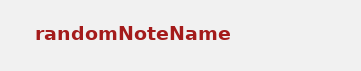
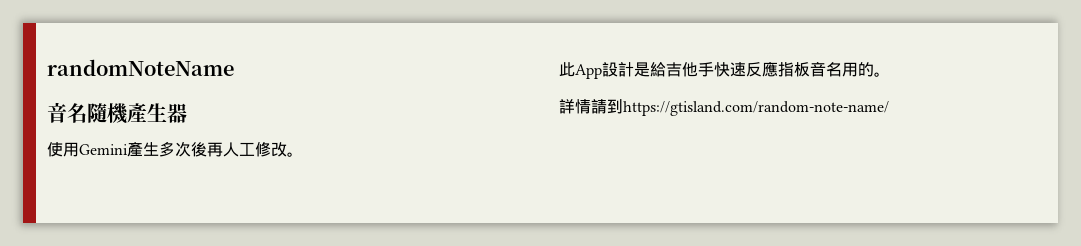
+ 音名隨機產生器
+ 使用Gemini產生多次後再人工修改。
+ 此App設計是給吉他手快速反應指板音名用的。
+ 詳情請到https://gtisland.com/random-note-name/

